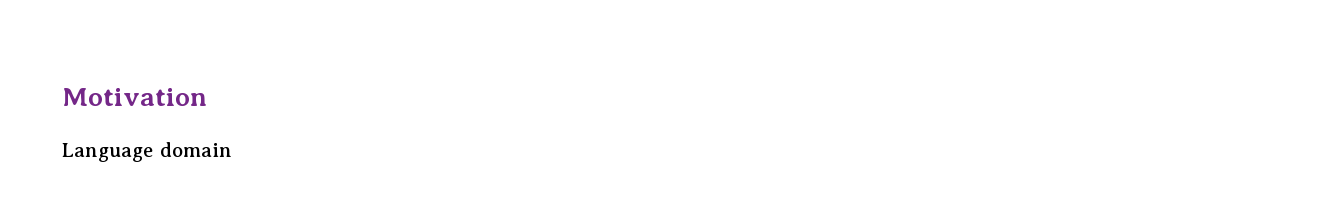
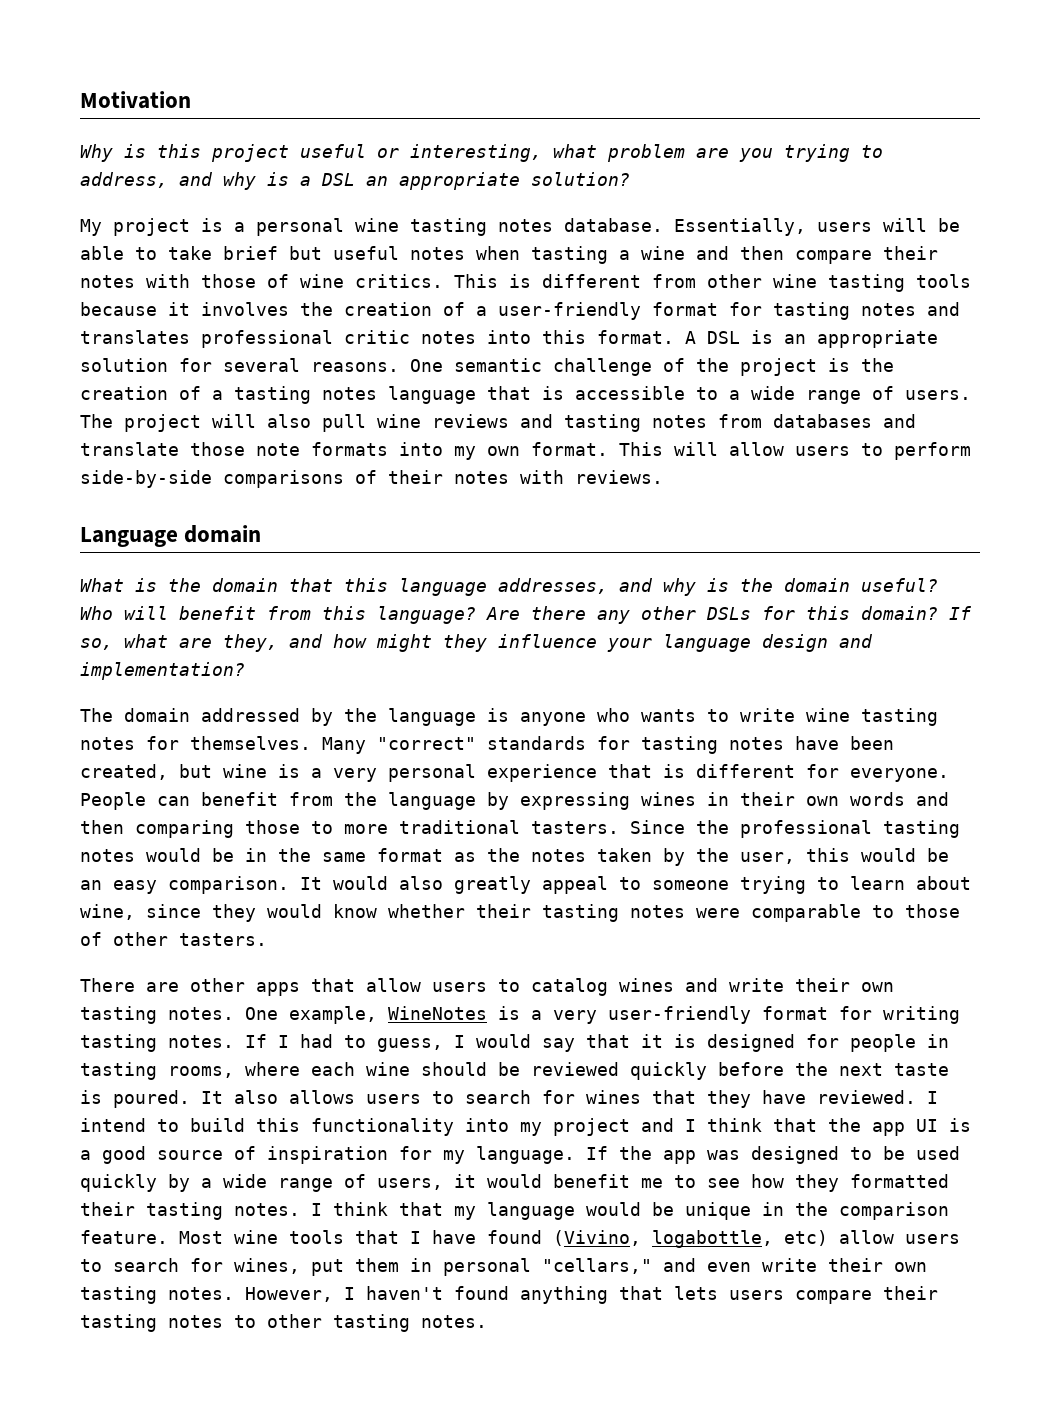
+ Why is this project useful or interesting, what problem are you trying to address, and why is a DSL an appropriate solution?
+ My project is a personal wine tasting notes database. Essentially, users will be able to take brief but useful notes when tasting a wine and then compare their notes with those of wine critics. This is different from other wine tasting tools because it involves the creation of a user-friendly format for tasting notes and translates professional critic notes into this format. A DSL is an appropriate solution for several reasons. One semantic challenge of the project is the creation of a tasting notes language that is accessible to a wide range of users. The project will also pull wine reviews and tasting notes from databases and translate those note formats into my own format. This will allow users to perform side-by-side comparisons of their notes with reviews.
  Language domain
+ What is the domain that this language addresses, and why is the domain useful? Who will benefit from this language? Are there any other DSLs for this domain? If so, what are they, and how might they influence your language design and implementation?
+ The domain addressed by the language is anyone who wants to write wine tasting notes for themselves. Many "correct" standards for tasting notes have been created, but wine is a very personal experience that is different for everyone. People can benefit from the language by expressing wines in their own words and then comparing those to more traditional tasters. Since the professional tasting notes would be in the same format as the notes taken by the user, this would be an easy comparison. It would also greatly appeal to someone trying to learn about wine, since they would know whether their tasting notes were comparable to those of other tasters.
+ There are other apps that allow users to catalog wines and write their own tasting notes. One example, WineNotes is a very user-friendly format for writing tasting notes. If I had to guess, I would say that it is designed for people in tasting rooms, where each wine should be reviewed quickly before the next taste is poured. It also allows users to search for wines that they have reviewed. I intend to build this functionality into my project and I think that the app UI is a good source of inspiration for my language. If the app was designed to be used quickly by a wide range of users, it would benefit me to see how they formatted their tasting notes. I think that my language would be unique in the comparison feature. Most wine tools that I have found (Vivino, logabottle, etc) allow users to search for wines, put them in personal "cellars," and even write their own tasting notes. However, I haven't found anything that lets users compare their tasting notes to other tasting notes.

